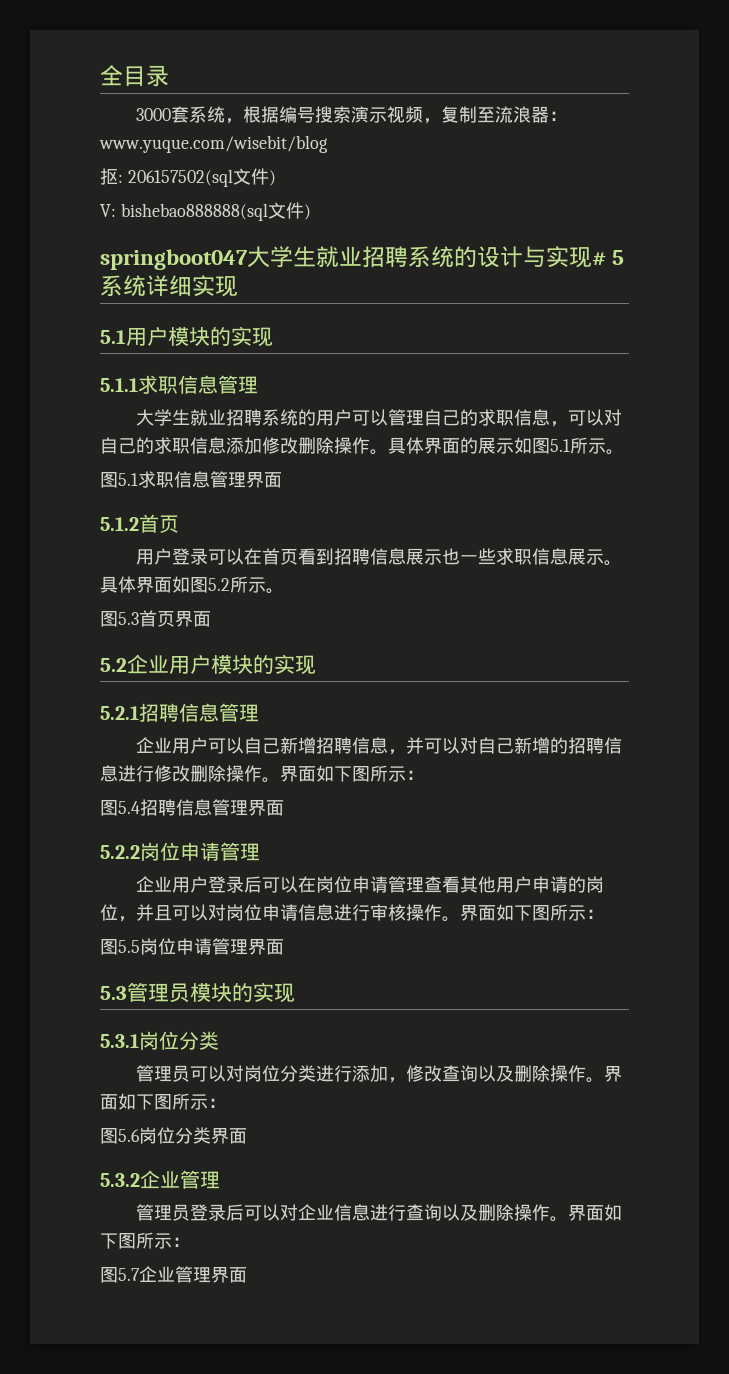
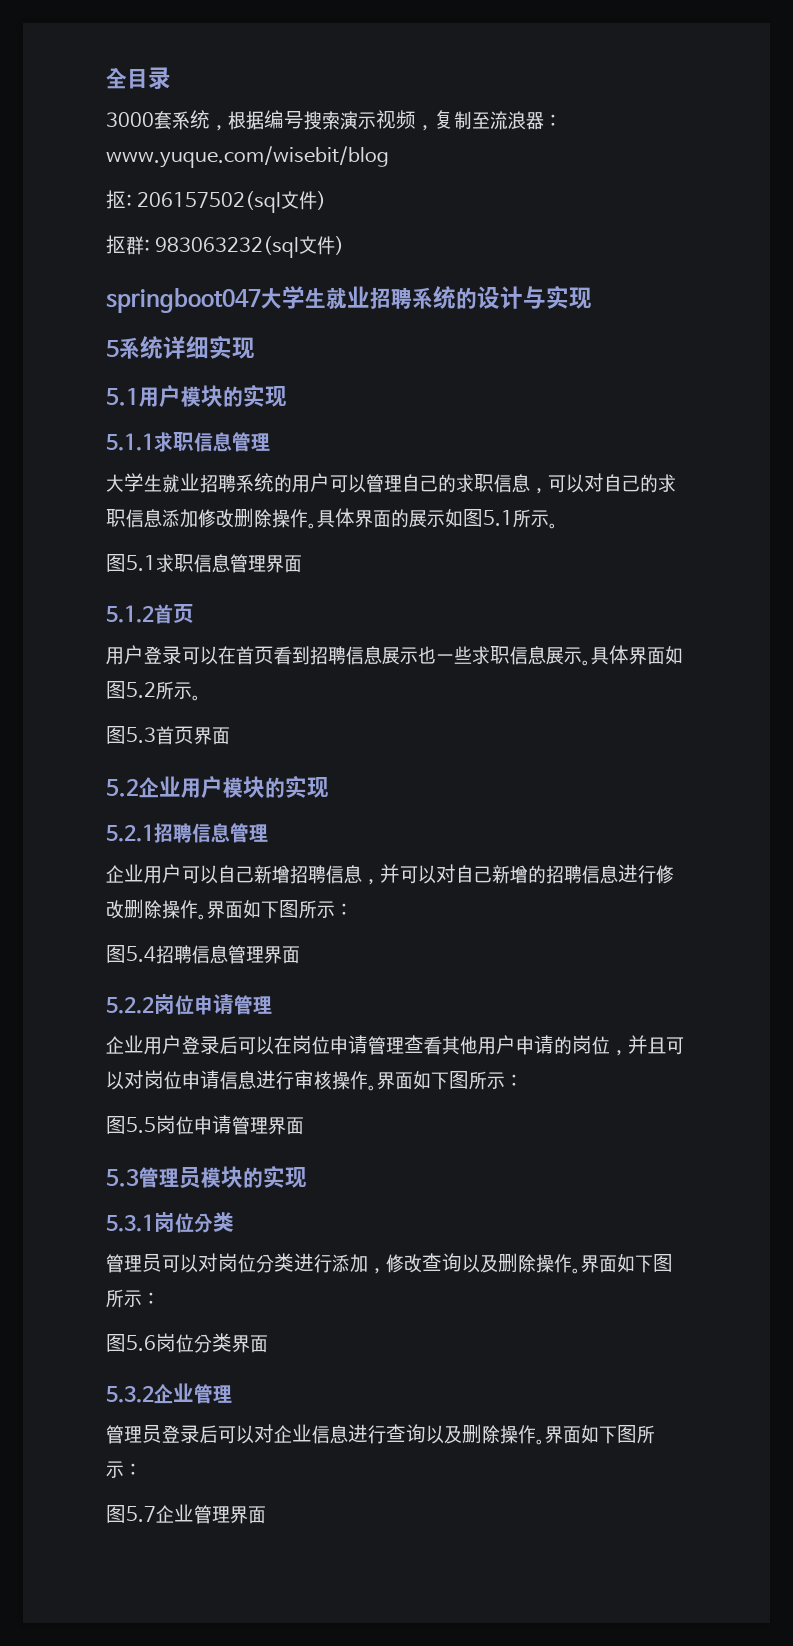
- V: bishebao888888(sql文件)
+ 抠群: 983063232(sql文件)
- springboot047大学生就业招聘系统的设计与实现# 5系统详细实现
+ springboot047大学生就业招聘系统的设计与实现
+ 5系统详细实现

